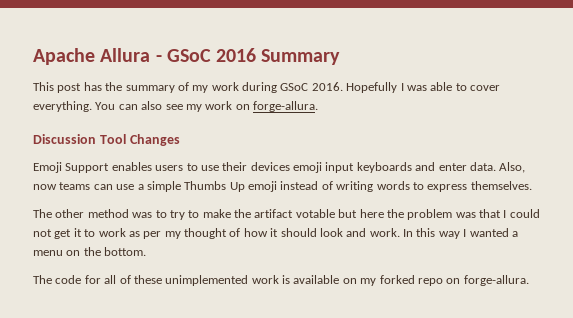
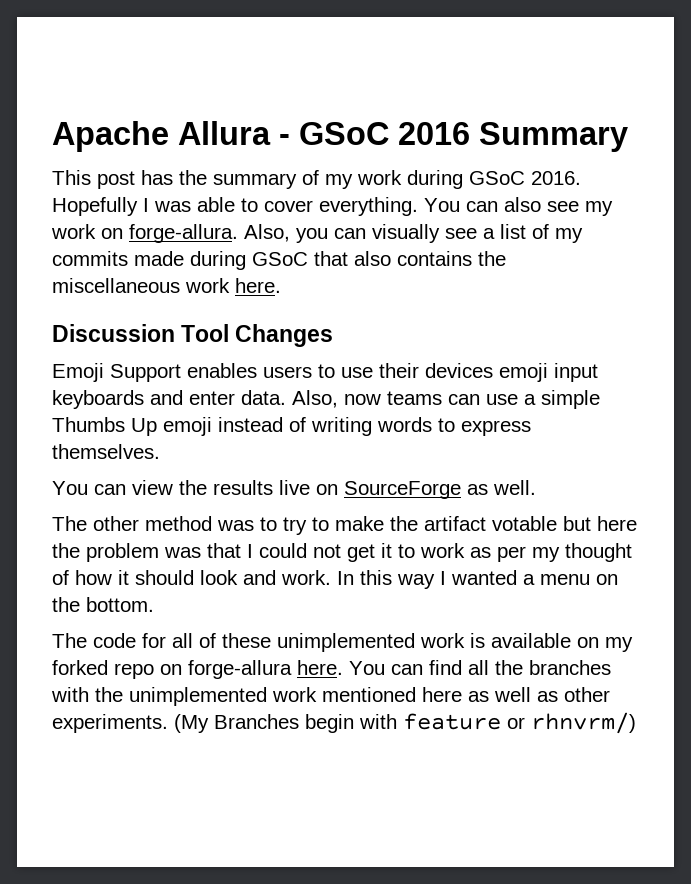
+ Also, you can visually see a list of my commits made during GSoC that also contains the miscellaneous work here.
+ You can view the results live on SourceForge as well.
- The code for all of these unimplemented work is available on my forked repo on forge-allura.
+ The code for all of these unimplemented work is available on my forked repo on forge-allura here. You can find all the branches with the unimplemented work mentioned here as well as other experiments. (My Branches begin with feature or rhnvrm/)

